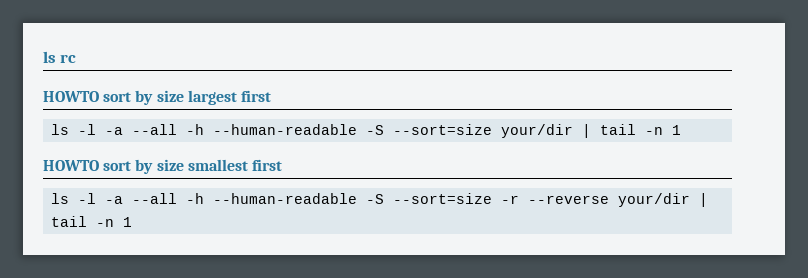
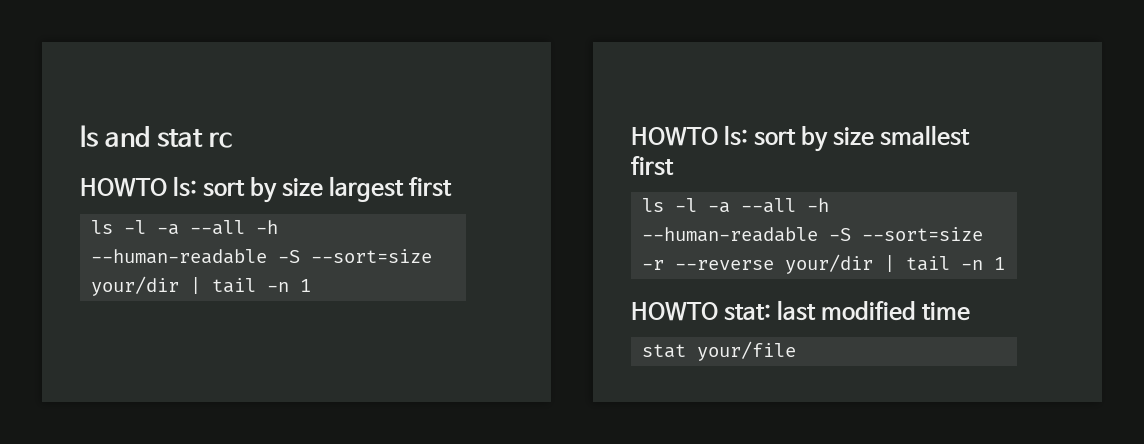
- ls rc
+ ls and stat rc
- HOWTO sort by size largest first
+ HOWTO ls: sort by size largest first
- HOWTO sort by size smallest first
+ HOWTO ls: sort by size smallest first
+ HOWTO stat: last modified time
+ stat your/file

